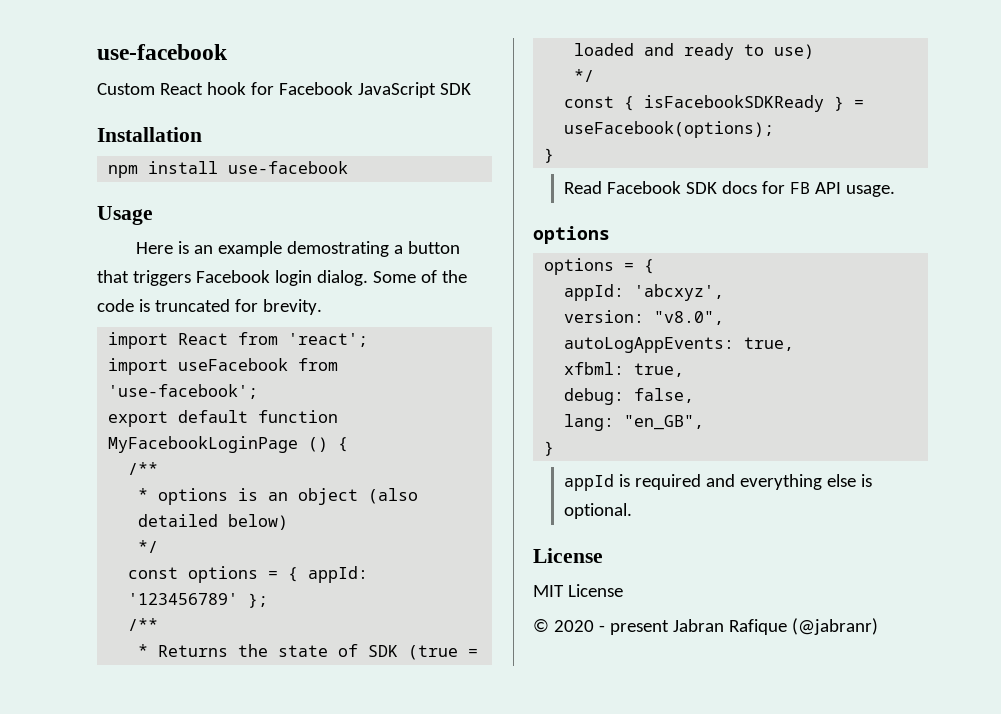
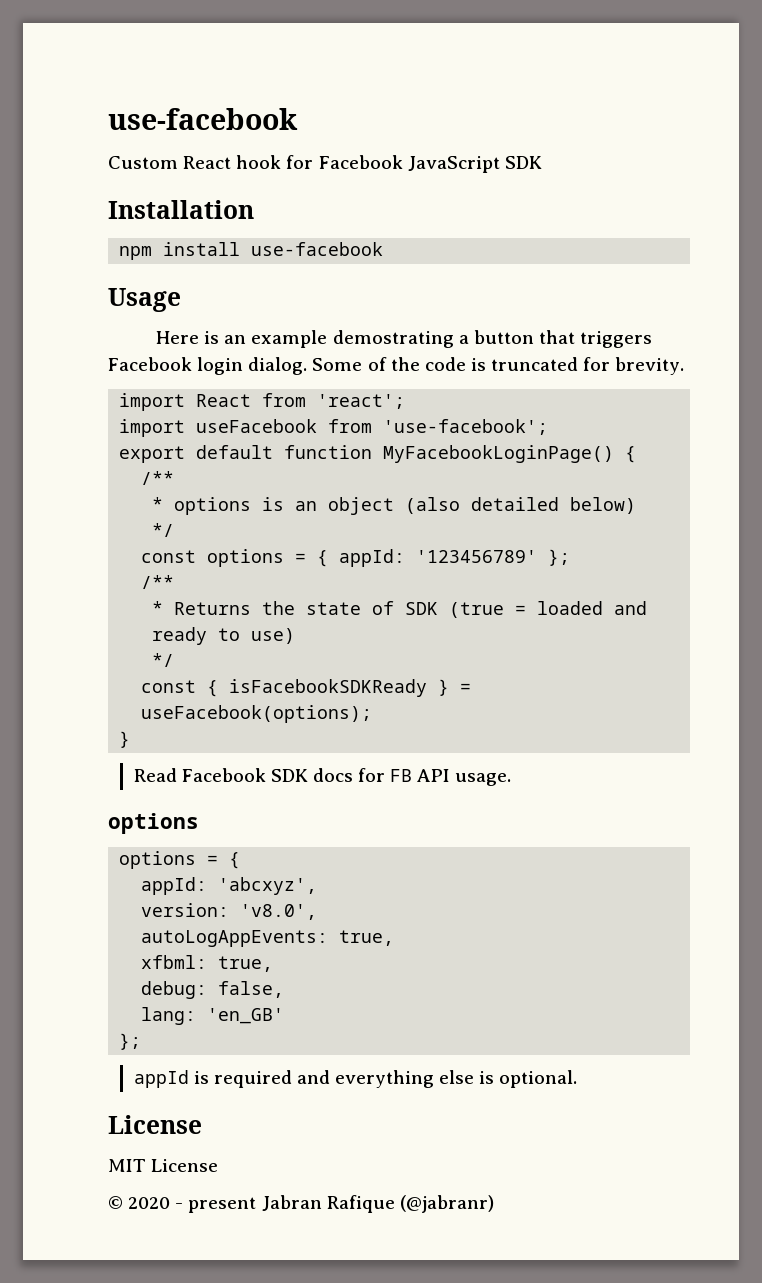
- export default function MyFacebookLoginPage () {
+ export default function MyFacebookLoginPage() {
- version: "v8.0",
+ version: 'v8.0',
- lang: "en_GB",
- }
+ lang: 'en_GB'
+ };

